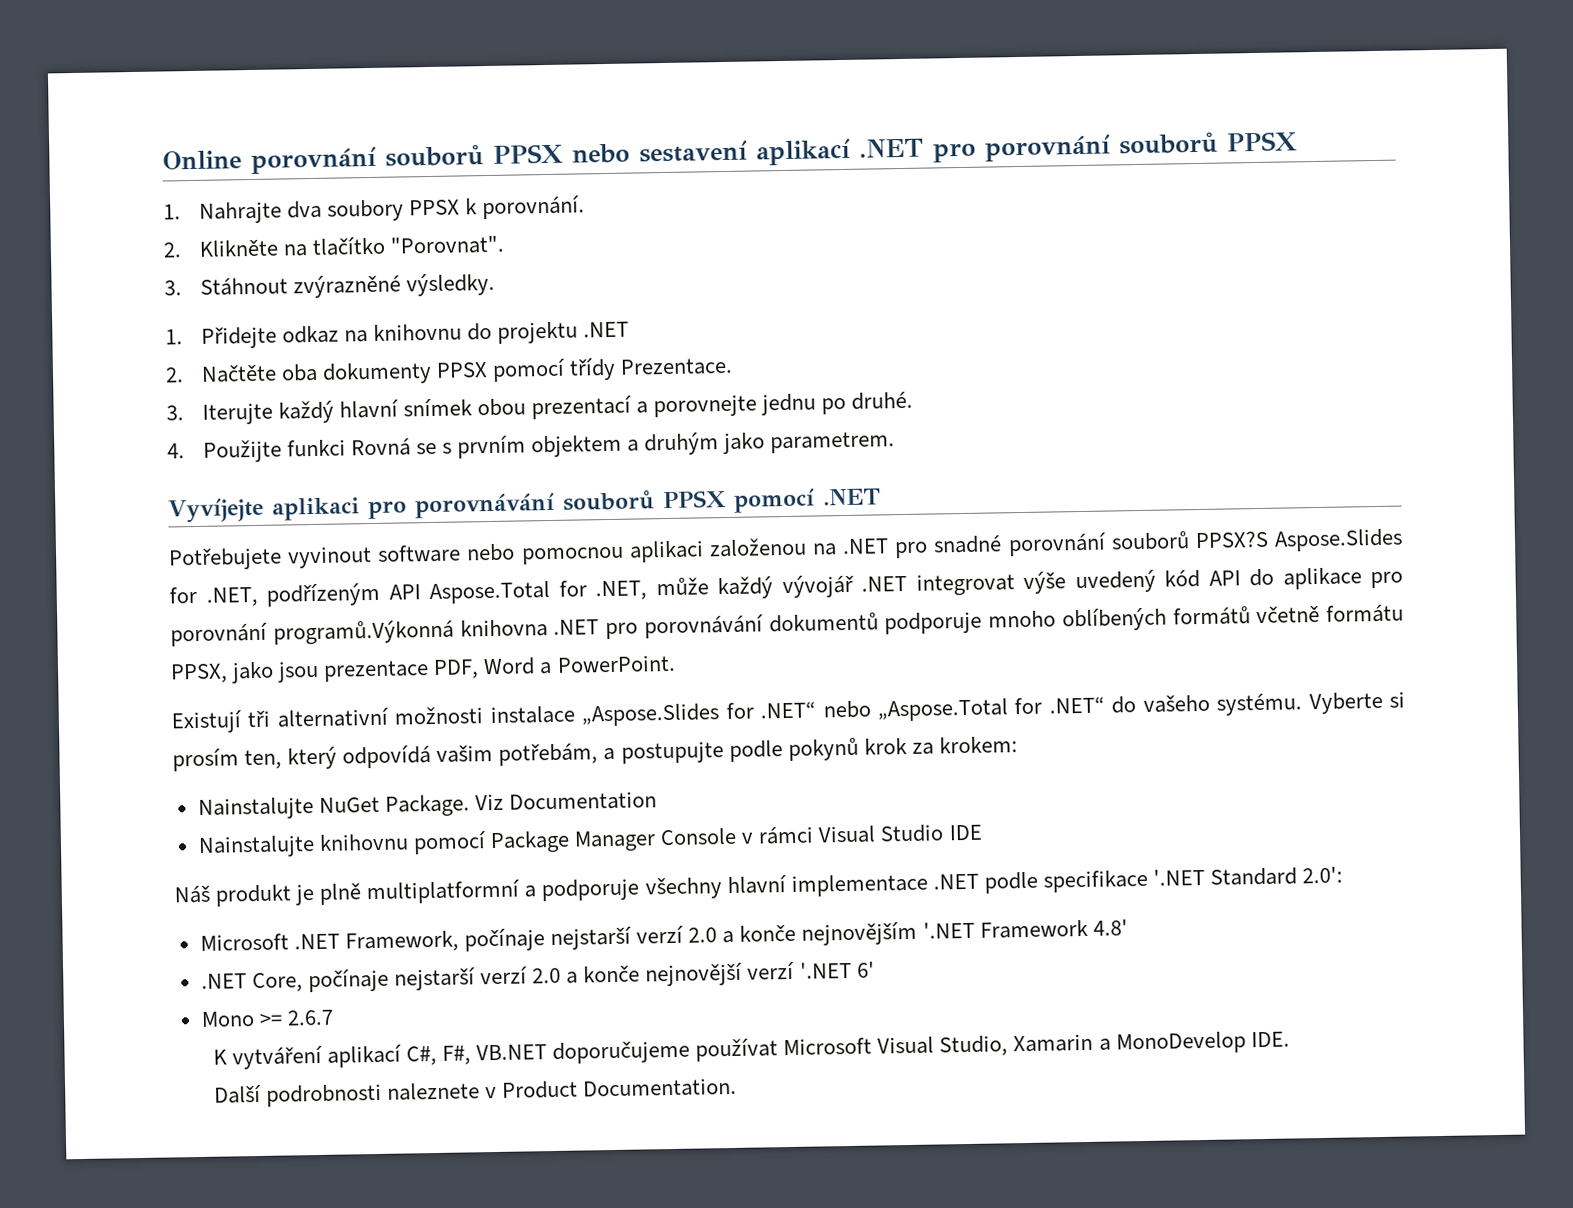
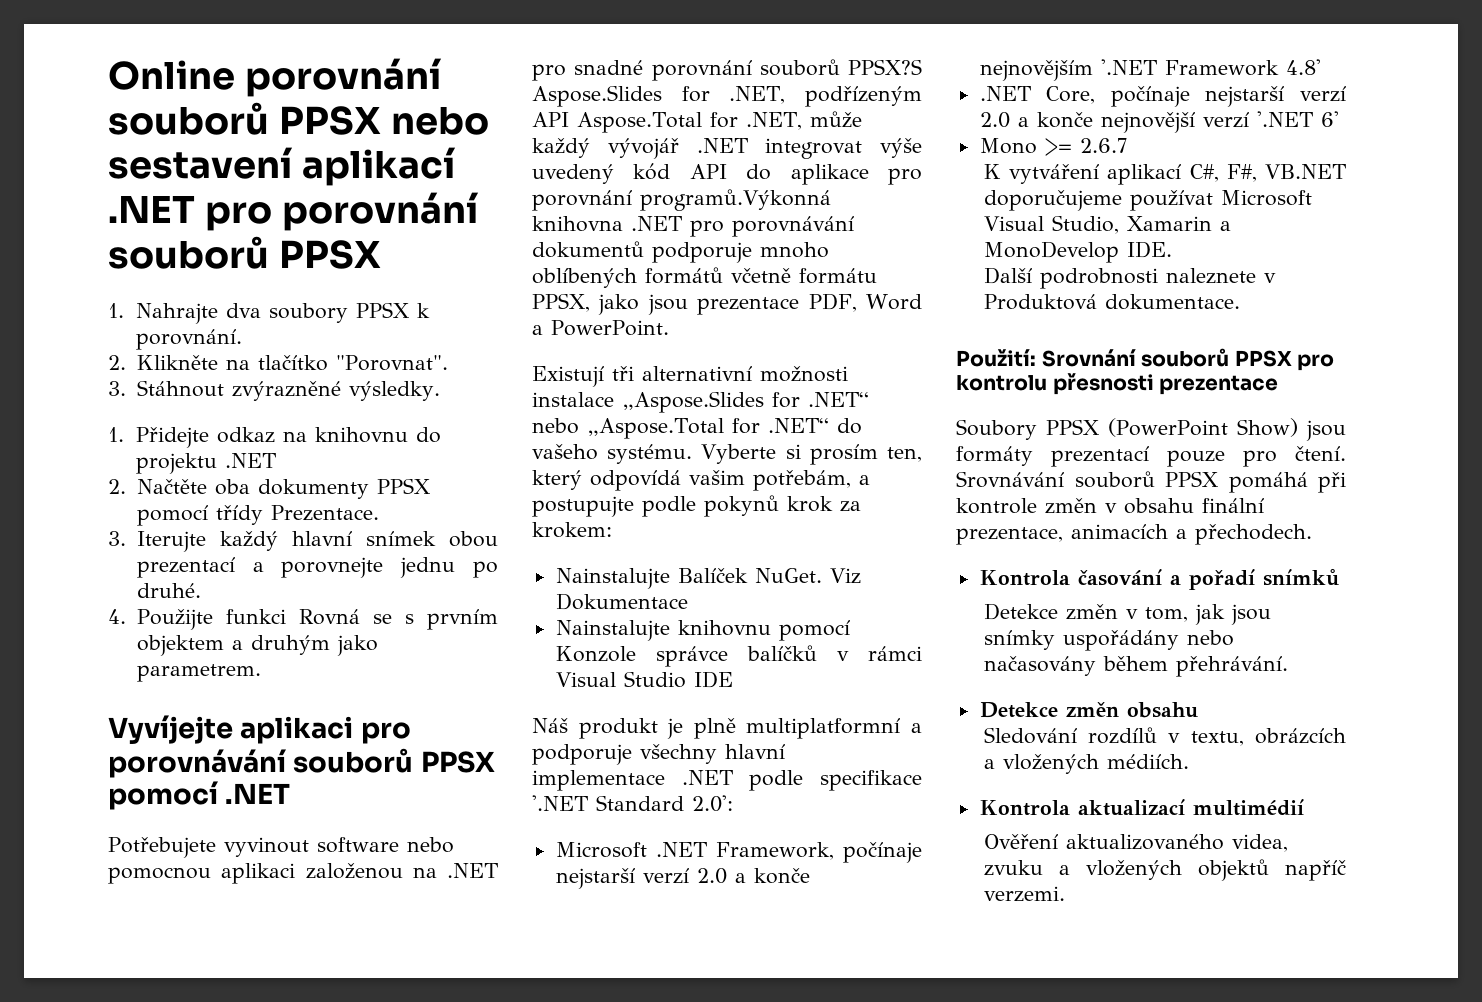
- Nainstalujte NuGet Package. Viz Documentation
+ Nainstalujte Balíček NuGet. Viz Dokumentace
- Nainstalujte knihovnu pomocí Package Manager Console v rámci Visual Studio IDE
+ Nainstalujte knihovnu pomocí Konzole správce balíčků v rámci Visual Studio IDE
- Další podrobnosti naleznete v Product Documentation.
+ Další podrobnosti naleznete v Produktová dokumentace.
+ Použití: Srovnání souborů PPSX pro kontrolu přesnosti prezentace
+ Soubory PPSX (PowerPoint Show) jsou formáty prezentací pouze pro čtení. Srovnávání souborů PPSX pomáhá při kontrole změn v obsahu finální prezentace, animacích a přechodech.
+ Kontrola časování a pořadí snímků
+ Detekce změn v tom, jak jsou snímky uspořádány nebo načasovány během přehrávání.
+ Detekce změn obsahu
+ Sledování rozdílů v textu, obrázcích a vložených médiích.
+ Kontrola aktualizací multimédií
+ Ověření aktualizovaného videa, zvuku a vložených objektů napříč verzemi.

